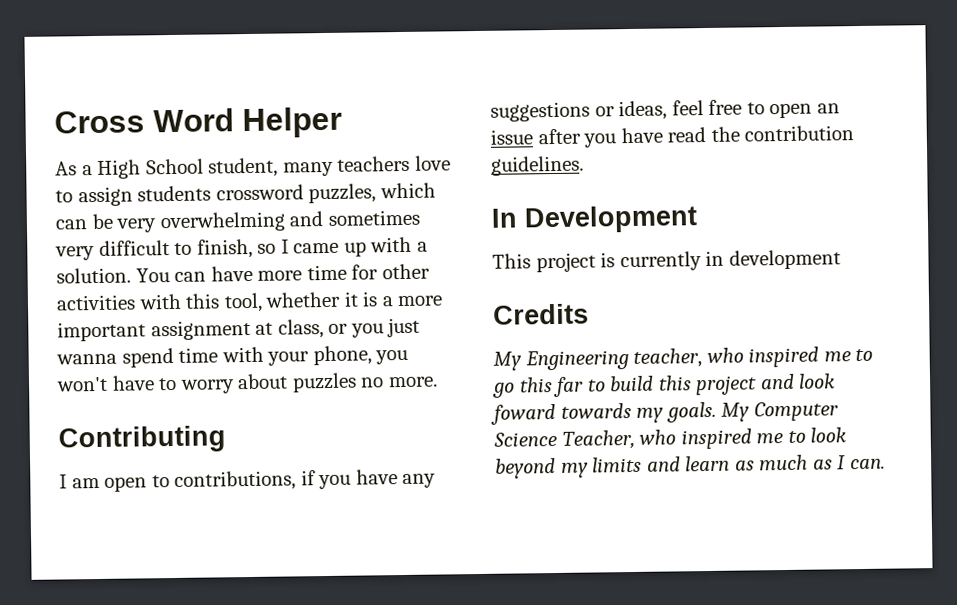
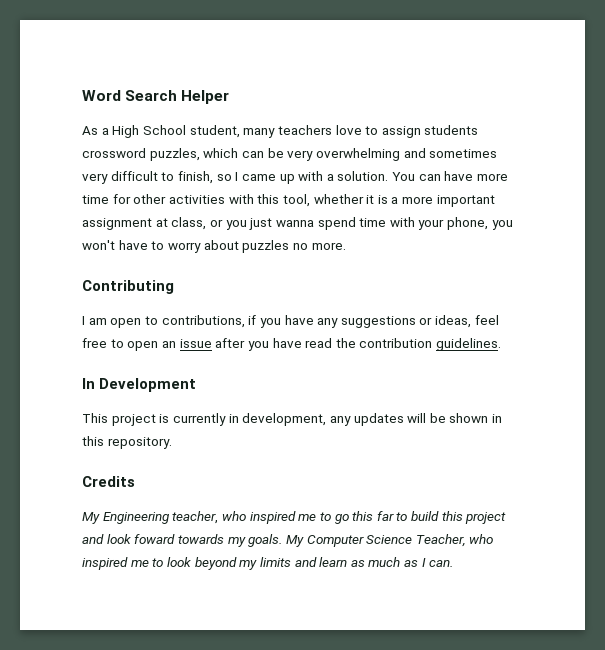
- Cross Word Helper
+ Word Search Helper
- This project is currently in development
+ This project is currently in development, any updates will be shown in this repository.

